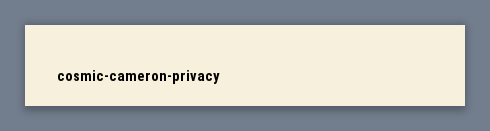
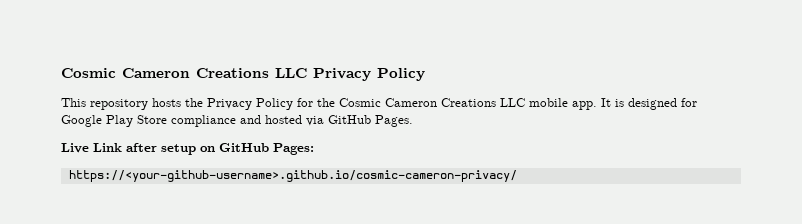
- cosmic-cameron-privacy
+ Cosmic Cameron Creations LLC Privacy Policy
+ This repository hosts the Privacy Policy for the Cosmic Cameron Creations LLC mobile app. It is designed for Google Play Store compliance and hosted via GitHub Pages.
+ Live Link after setup on GitHub Pages:
+ https://<your-github-username>.github.io/cosmic-cameron-privacy/

